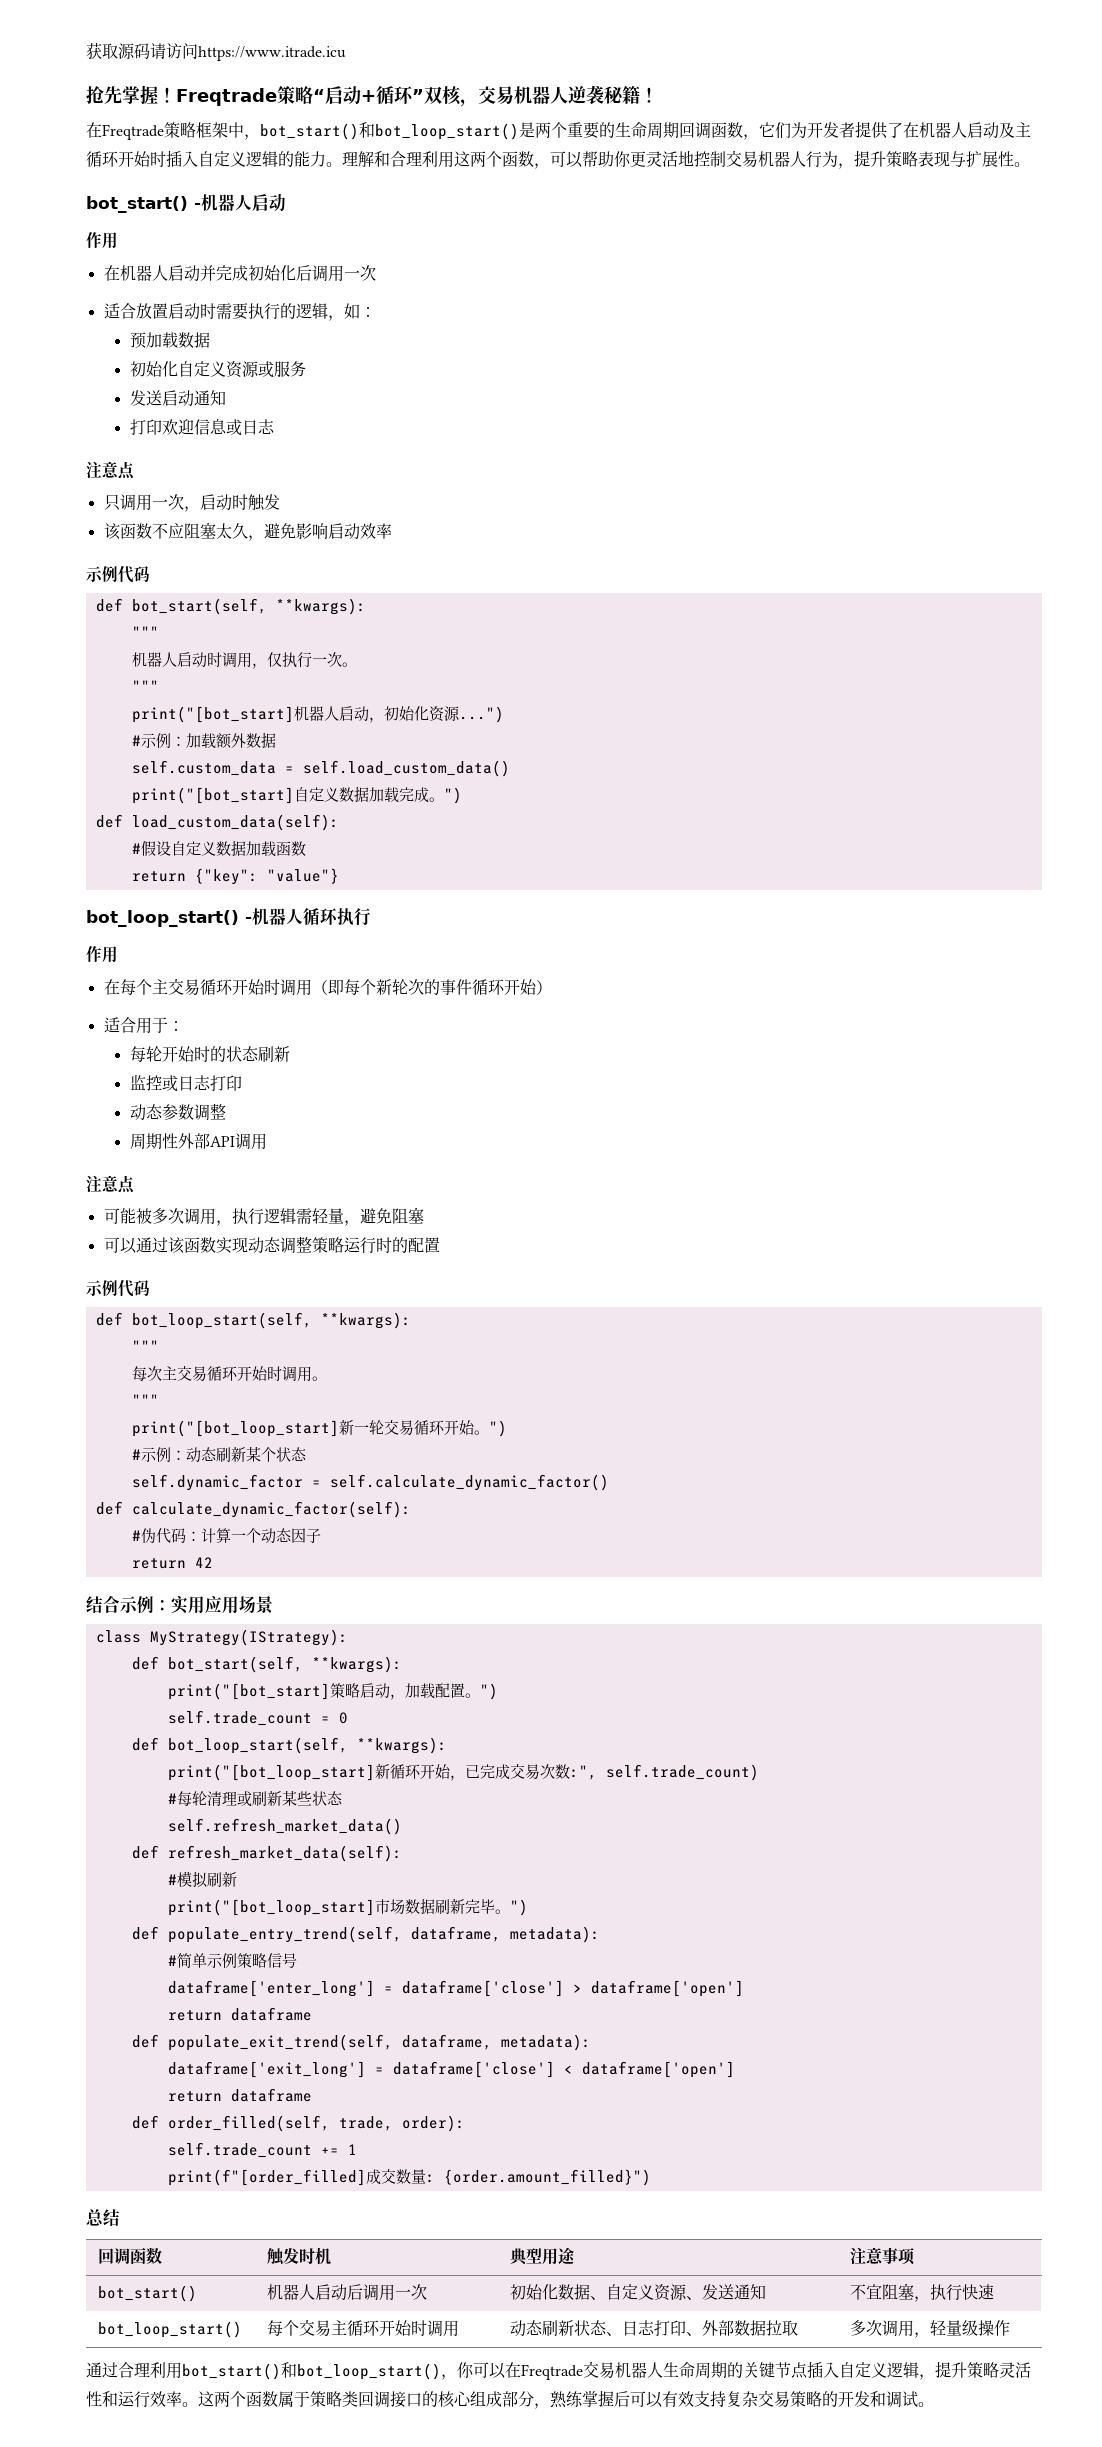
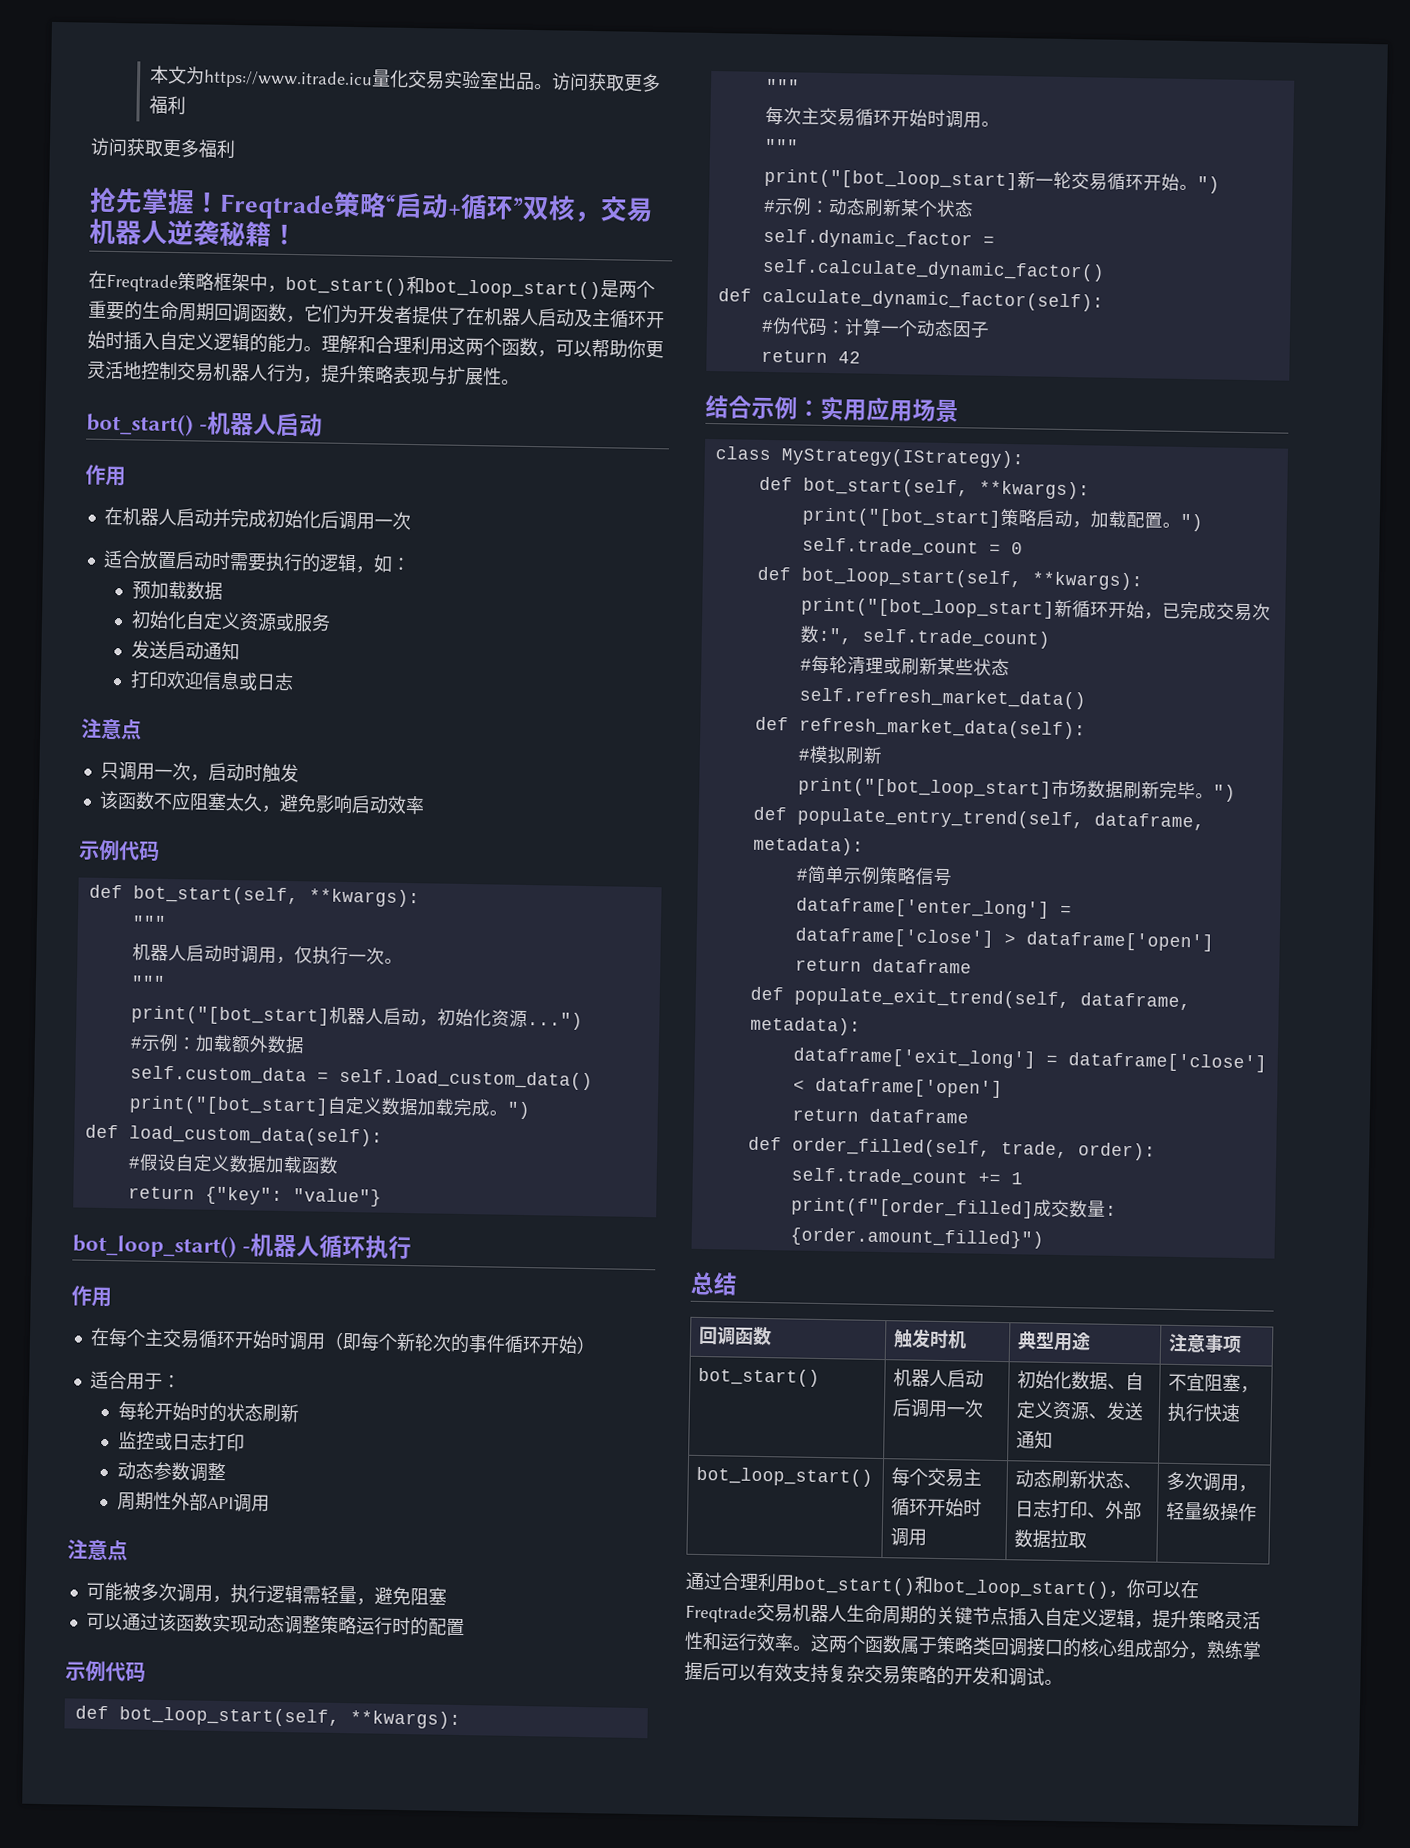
- 获取源码请访问https://www.itrade.icu
+ 本文为https://www.itrade.icu量化交易实验室出品。访问获取更多福利
+ 访问获取更多福利

